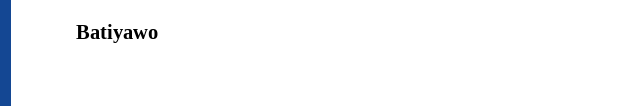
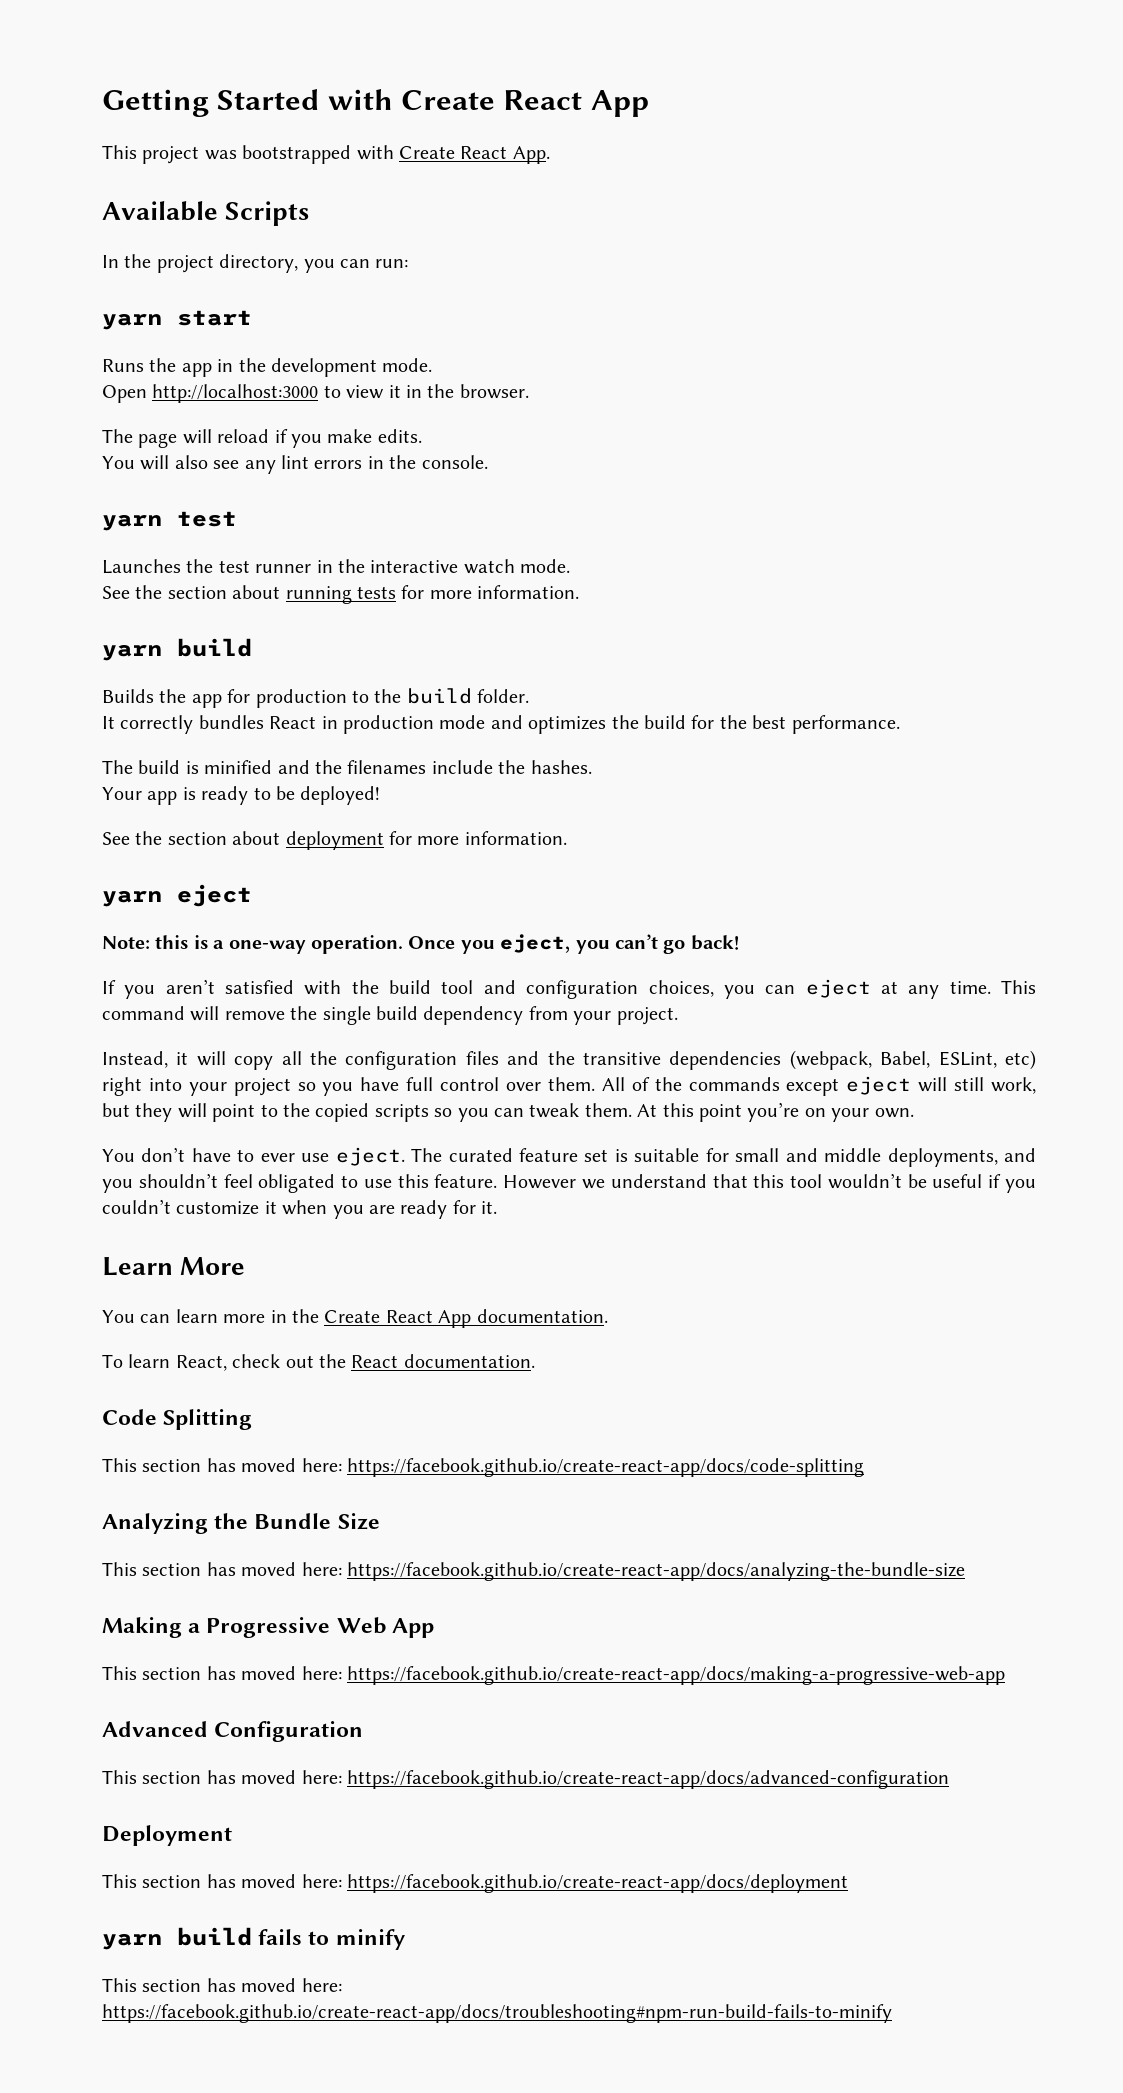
- Batiyawo
+ Getting Started with Create React App
+ This project was bootstrapped with Create React App.
+ Available Scripts
+ In the project directory, you can run:
+ yarn start
+ Runs the app in the development mode.
+ Open http://localhost:3000 to view it in the browser.
+ The page will reload if you make edits.
+ You will also see any lint errors in the console.
+ yarn test
+ Launches the test runner in the interactive watch mode.
+ See the section about running tests for more information.
+ yarn build
+ Builds the app for production to the build folder.
+ It correctly bundles React in production mode and optimizes the build for the best performance.
+ The build is minified and the filenames include the hashes.
+ Your app is ready to be deployed!
+ See the section about deployment for more information.
+ yarn eject
+ Note: this is a one-way operation. Once you eject, you can’t go back!
+ If you aren’t satisfied with the build tool and configuration choices, you can eject at any time. This command will remove the single build dependency from your project.
+ Instead, it will copy all the configuration files and the transitive dependencies (webpack, Babel, ESLint, etc) right into your project so you have full control over them. All of the commands except eject will still work, but they will point to the copied scripts so you can tweak them. At this point you’re on your own.
+ You don’t have to ever use eject. The curated feature set is suitable for small and middle deployments, and you shouldn’t feel obligated to use this feature. However we understand that this tool wouldn’t be useful if you couldn’t customize it when you are ready for it.
+ Learn More
+ You can learn more in the Create React App documentation.
+ To learn React, check out the React documentation.
+ Code Splitting
+ This section has moved here: https://facebook.github.io/create-react-app/docs/code-splitting
+ Analyzing the Bundle Size
+ This section has moved here: https://facebook.github.io/create-react-app/docs/analyzing-the-bundle-size
+ Making a Progressive Web App
+ This section has moved here: https://facebook.github.io/create-react-app/docs/making-a-progressive-web-app
+ Advanced Configuration
+ This section has moved here: https://facebook.github.io/create-react-app/docs/advanced-configuration
+ Deployment
+ This section has moved here: https://facebook.github.io/create-react-app/docs/deployment
+ yarn build fails to minify
+ This section has moved here: https://facebook.github.io/create-react-app/docs/troubleshooting#npm-run-build-fails-to-minify

